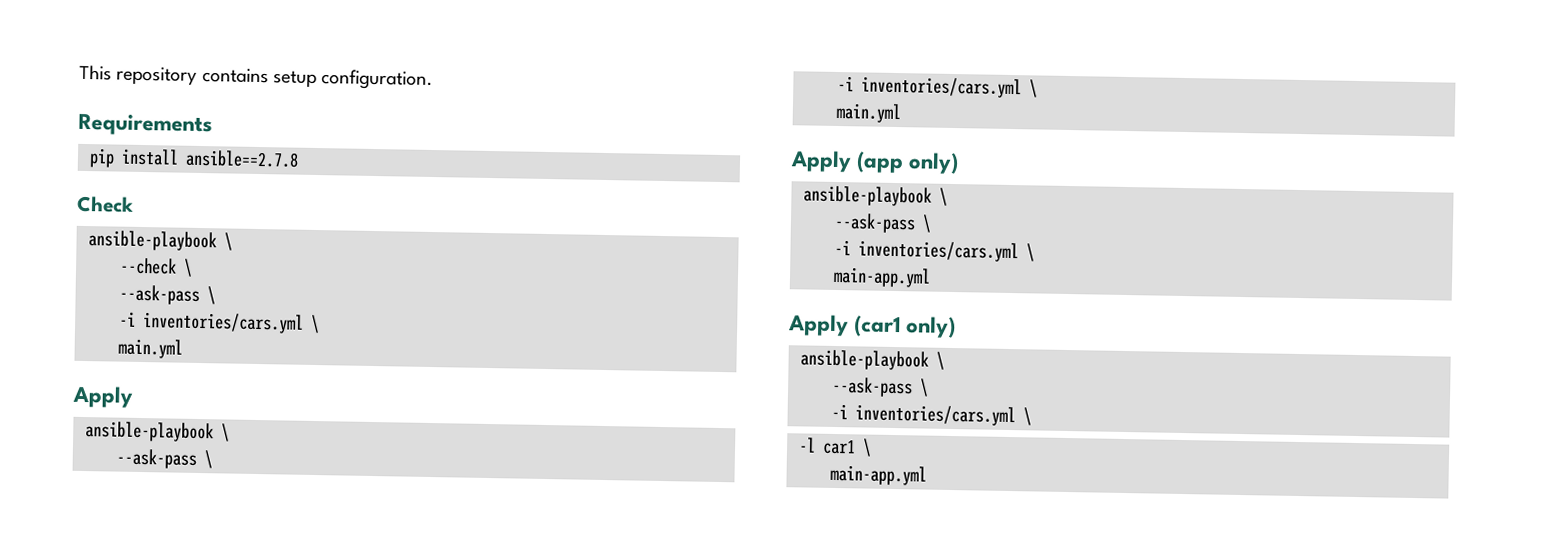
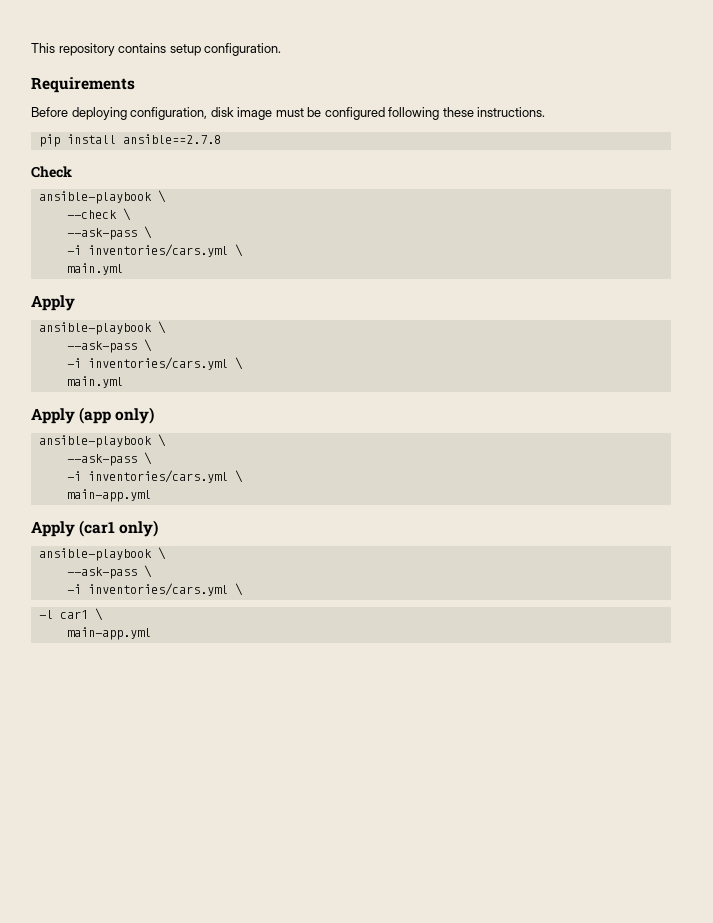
+ Before deploying configuration, disk image must be configured following these instructions.

